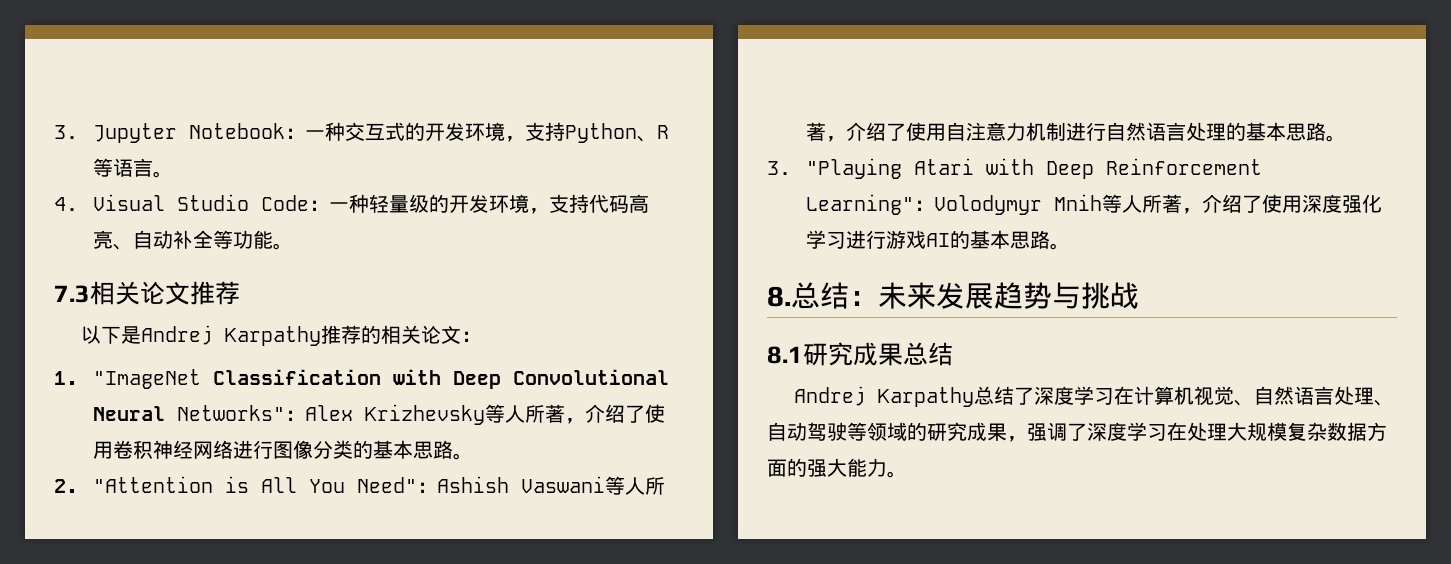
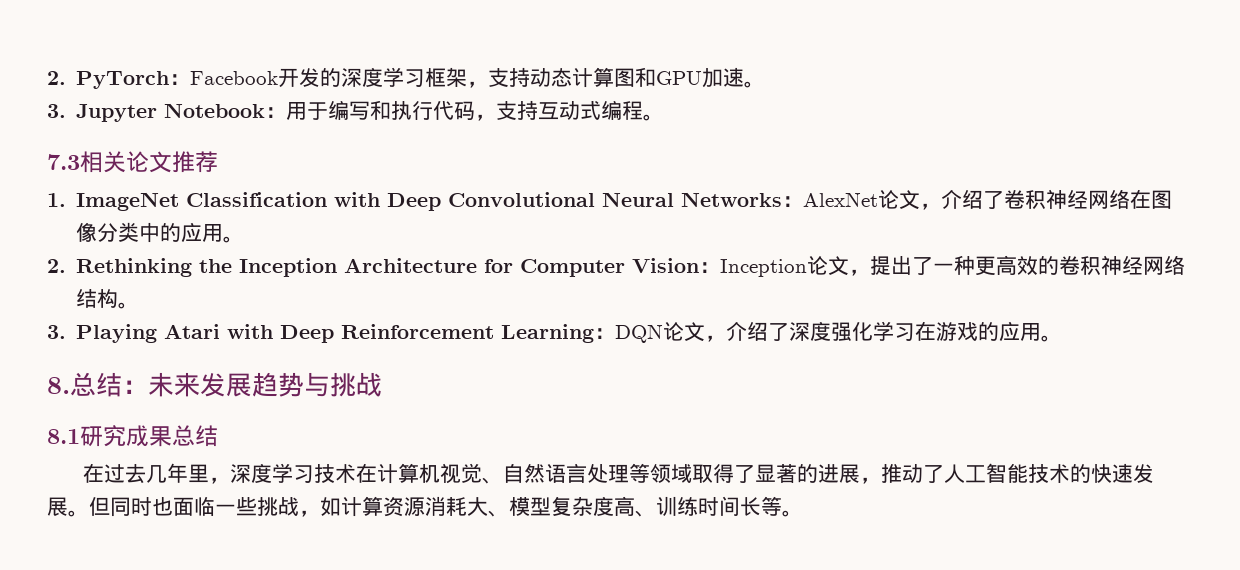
- 3. Jupyter Notebook：一种交互式的开发环境，支持Python、R等语言。
- 4. Visual Studio Code：一种轻量级的开发环境，支持代码高亮、自动补全等功能。
+ 2. PyTorch：Facebook开发的深度学习框架，支持动态计算图和GPU加速。
+ 3. Jupyter Notebook：用于编写和执行代码，支持互动式编程。
- 以下是Andrej Karpathy推荐的相关论文：
- 1. "ImageNet Classification with Deep Convolutional Neural Networks"：Alex Krizhevsky等人所著，介绍了使用卷积神经网络进行图像分类的基本思路。
+ 1. ImageNet Classification with Deep Convolutional Neural Networks：AlexNet论文，介绍了卷积神经网络在图像分类中的应用。
- 2. "Attention is All You Need"：Ashish Vaswani等人所著，介绍了使用自注意力机制进行自然语言处理的基本思路。
- 3. "Playing Atari with Deep Reinforcement Learning"：Volodymyr Mnih等人所著，介绍了使用深度强化学习进行游戏AI的基本思路。
+ 2. Rethinking the Inception Architecture for Computer Vision：Inception论文，提出了一种更高效的卷积神经网络结构。
+ 3. Playing Atari with Deep Reinforcement Learning：DQN论文，介绍了深度强化学习在游戏的应用。
- Andrej Karpathy总结了深度学习在计算机视觉、自然语言处理、自动驾驶等领域的研究成果，强调了深度学习在处理大规模复杂数据方面的强大能力。
+ 在过去几年里，深度学习技术在计算机视觉、自然语言处理等领域取得了显著的进展，推动了人工智能技术的快速发展。但同时也面临一些挑战，如计算资源消耗大、模型复杂度高、训练时间长等。

